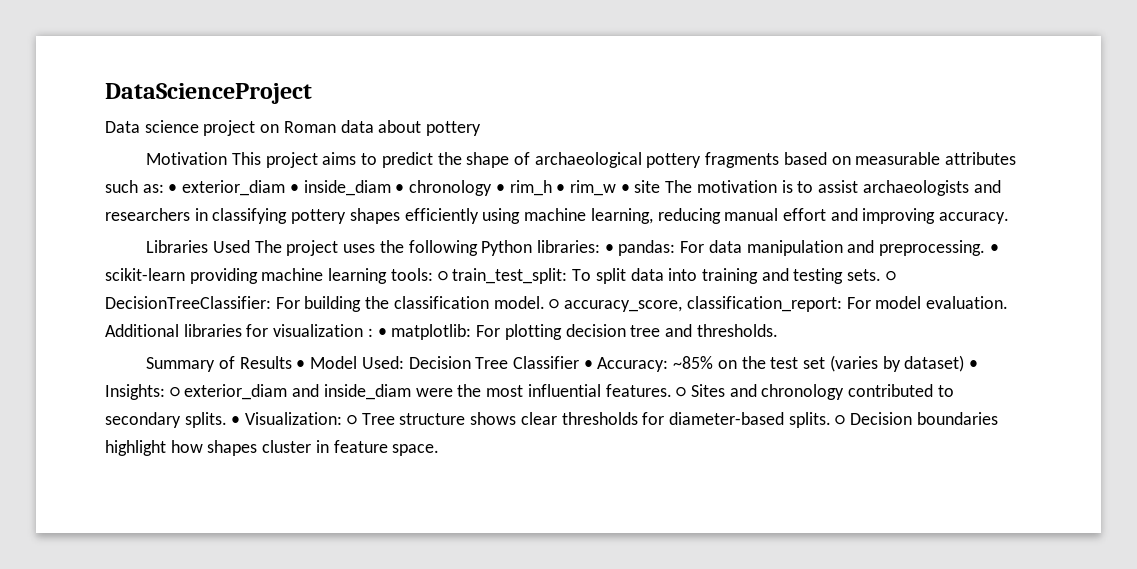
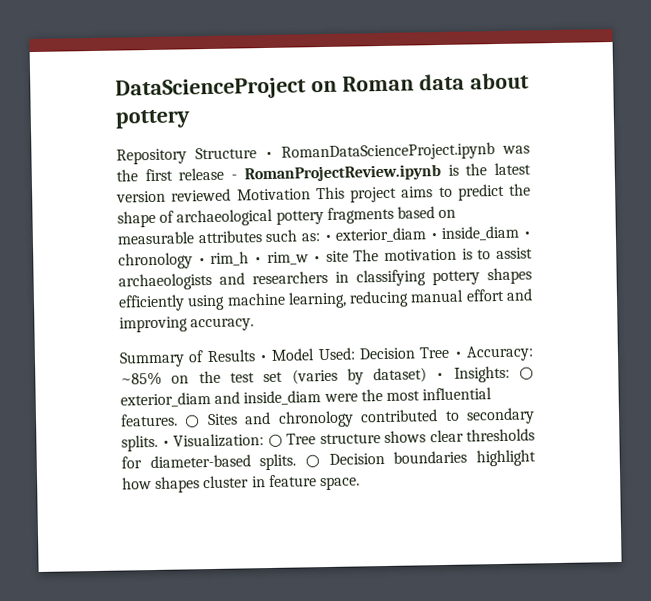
- DataScienceProject
- Data science project on Roman data about pottery
+ DataScienceProject on Roman data about pottery
- Motivation This project aims to predict the shape of archaeological pottery fragments based on measurable attributes such as: • exterior_diam • inside_diam • chronology • rim_h • rim_w • site The motivation is to assist archaeologists and researchers in classifying pottery shapes efficiently using machine learning, reducing manual effort and improving accuracy.
+ Repository Structure • RomanDataScienceProject.ipynb was the first release - RomanProjectReview.ipynb is the latest version reviewed Motivation This project aims to predict the shape of archaeological pottery fragments based on measurable attributes such as: • exterior_diam • inside_diam • chronology • rim_h • rim_w • site The motivation is to assist archaeologists and researchers in classifying pottery shapes efficiently using machine learning, reducing manual effort and improving accuracy.
- Libraries Used The project uses the following Python libraries: • pandas: For data manipulation and preprocessing. • scikit-learn providing machine learning tools: ○ train_test_split: To split data into training and testing sets. ○ DecisionTreeClassifier: For building the classification model. ○ accuracy_score, classification_report: For model evaluation. Additional libraries for visualization : • matplotlib: For plotting decision tree and thresholds.
- Summary of Results • Model Used: Decision Tree Classifier • Accuracy: ~85% on the test set (varies by dataset) • Insights: ○ exterior_diam and inside_diam were the most influential features.
+ Summary of Results • Model Used: Decision Tree • Accuracy: ~85% on the test set (varies by dataset) • Insights: ○ exterior_diam and inside_diam were the most influential features.

